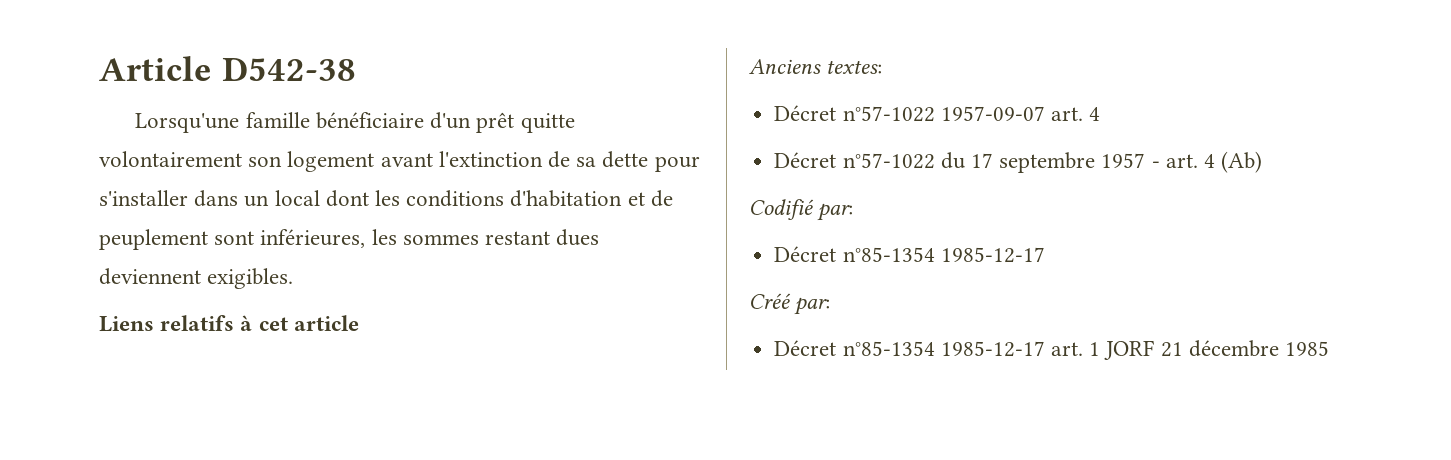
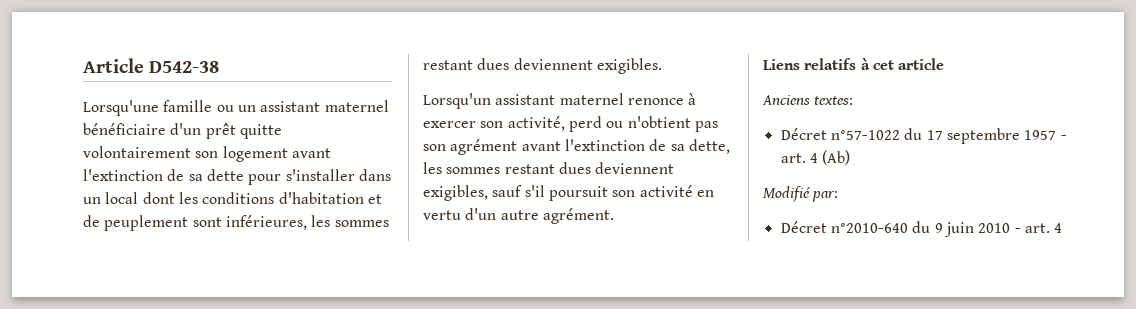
- Lorsqu'une famille bénéficiaire d'un prêt quitte volontairement son logement avant l'extinction de sa dette pour s'installer dans un local dont les conditions d'habitation et de peuplement sont inférieures, les sommes restant dues deviennent exigibles.
+ Lorsqu'une famille ou un assistant maternel bénéficiaire d'un prêt quitte volontairement son logement avant l'extinction de sa dette pour s'installer dans un local dont les conditions d'habitation et de peuplement sont inférieures, les sommes restant dues deviennent exigibles.
+ Lorsqu'un assistant maternel renonce à exercer son activité, perd ou n'obtient pas son agrément avant l'extinction de sa dette, les sommes restant dues deviennent exigibles, sauf s'il poursuit son activité en vertu d'un autre agrément.
- Décret n°57-1022 1957-09-07 art. 4
- Codifié par:
- Décret n°85-1354 1985-12-17
- Créé par:
- Décret n°85-1354 1985-12-17 art. 1 JORF 21 décembre 1985
+ Modifié par:
+ Décret n°2010-640 du 9 juin 2010 - art. 4

